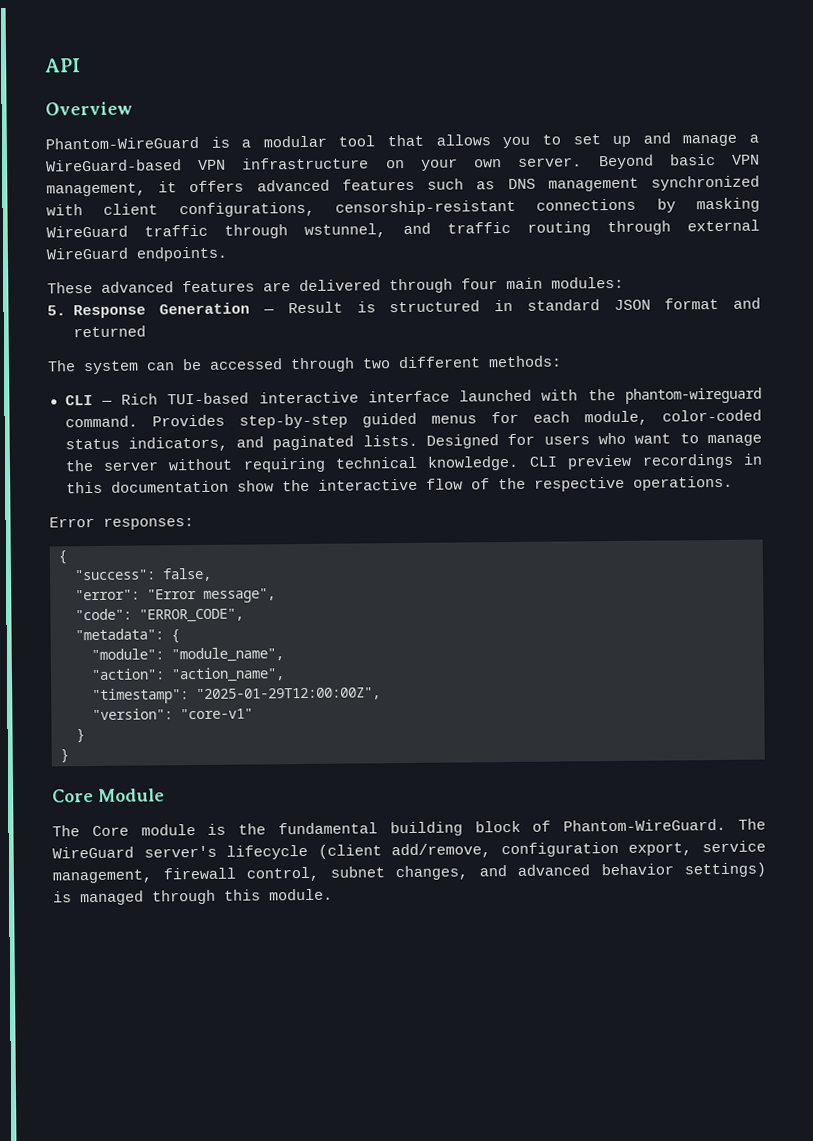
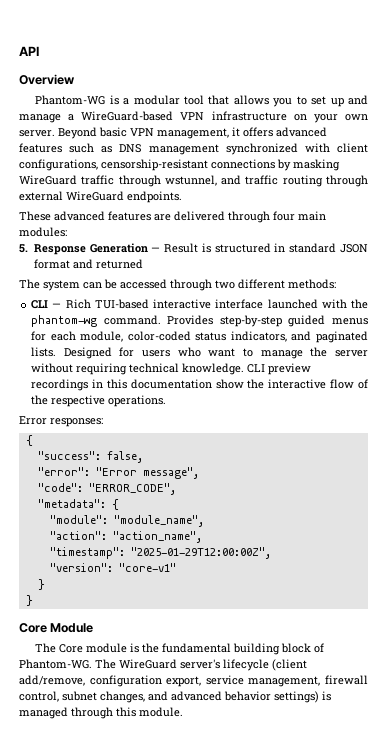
- Phantom-WireGuard is a modular tool that allows you to set up and manage a WireGuard-based VPN infrastructure on your own server.
+ Phantom-WG is a modular tool that allows you to set up and manage a WireGuard-based VPN infrastructure on your own server.
- CLI — Rich TUI-based interactive interface launched with the phantom-wireguard command.
+ CLI — Rich TUI-based interactive interface launched with the phantom-wg command.
- The Core module is the fundamental building block of Phantom-WireGuard.
+ The Core module is the fundamental building block of Phantom-WG.

